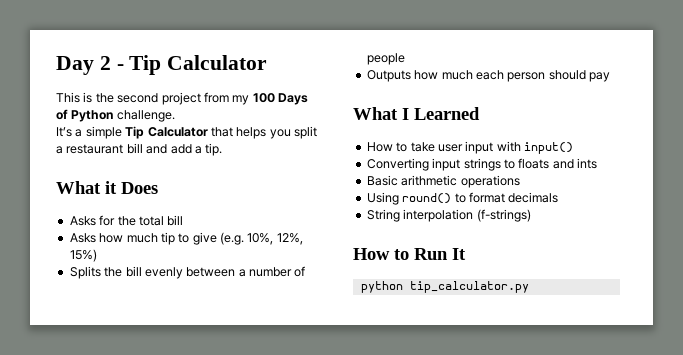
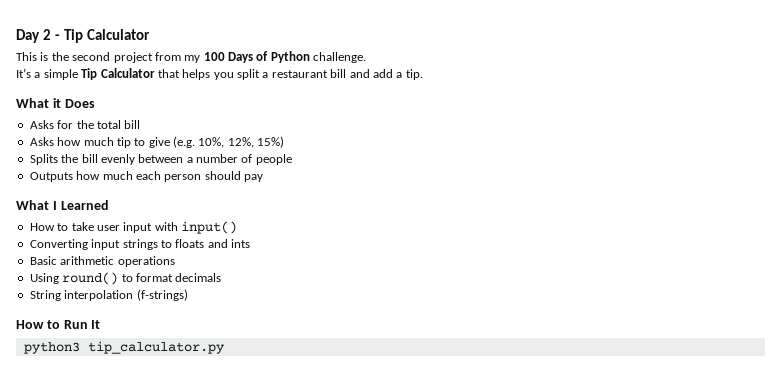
- python tip_calculator.py
+ python3 tip_calculator.py

